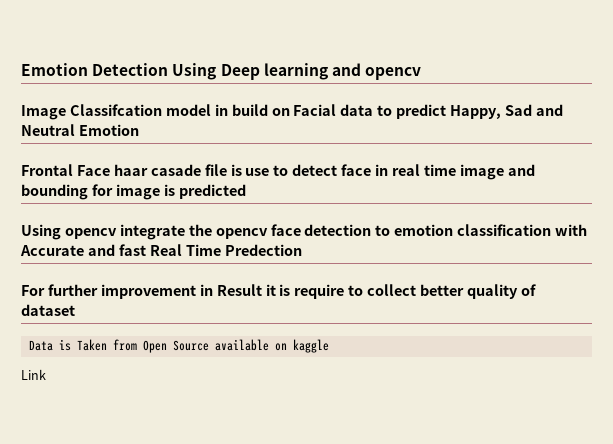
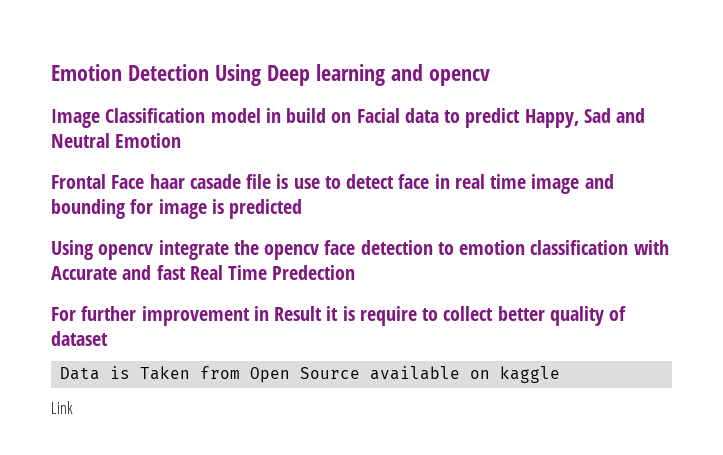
- Image Classifcation model in build on Facial data to predict Happy, Sad and Neutral Emotion
+ Image Classification model in build on Facial data to predict Happy, Sad and Neutral Emotion

